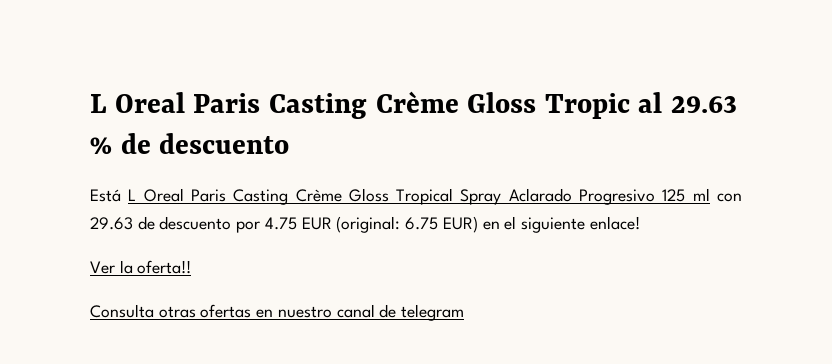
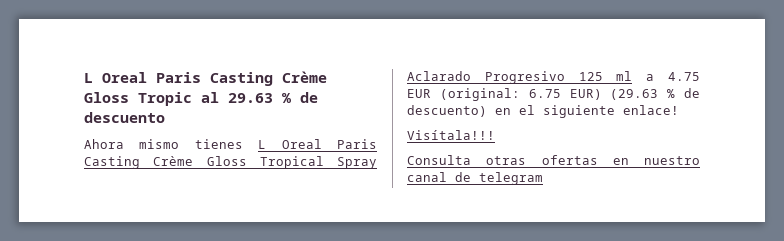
- Está L Oreal Paris Casting Crème Gloss Tropical Spray Aclarado Progresivo 125 ml con 29.63 de descuento por 4.75 EUR (original: 6.75 EUR) en el siguiente enlace!
+ Ahora mismo tienes L Oreal Paris Casting Crème Gloss Tropical Spray Aclarado Progresivo 125 ml a 4.75 EUR (original: 6.75 EUR) (29.63 % de descuento) en el siguiente enlace!
- Ver la oferta!!
+ Visítala!!!

